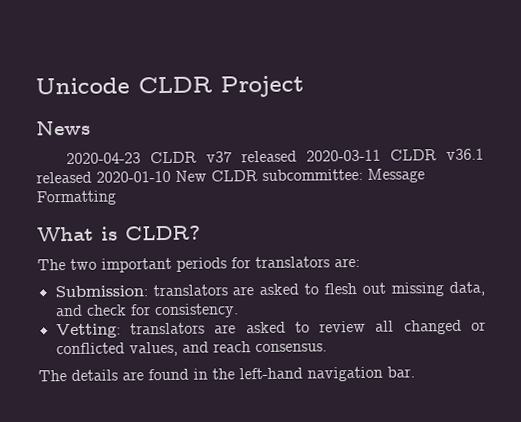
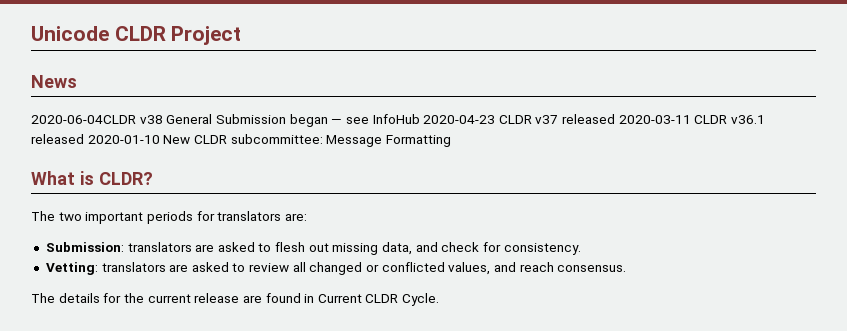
- 2020-04-23 CLDR v37 released 2020-03-11 CLDR v36.1 released 2020-01-10 New CLDR subcommittee: Message Formatting
+ 2020-06-04CLDR v38 General Submission began — see InfoHub 2020-04-23 CLDR v37 released 2020-03-11 CLDR v36.1 released 2020-01-10 New CLDR subcommittee: Message Formatting
- The details are found in the left-hand navigation bar.
+ The details for the current release are found in Current CLDR Cycle.

